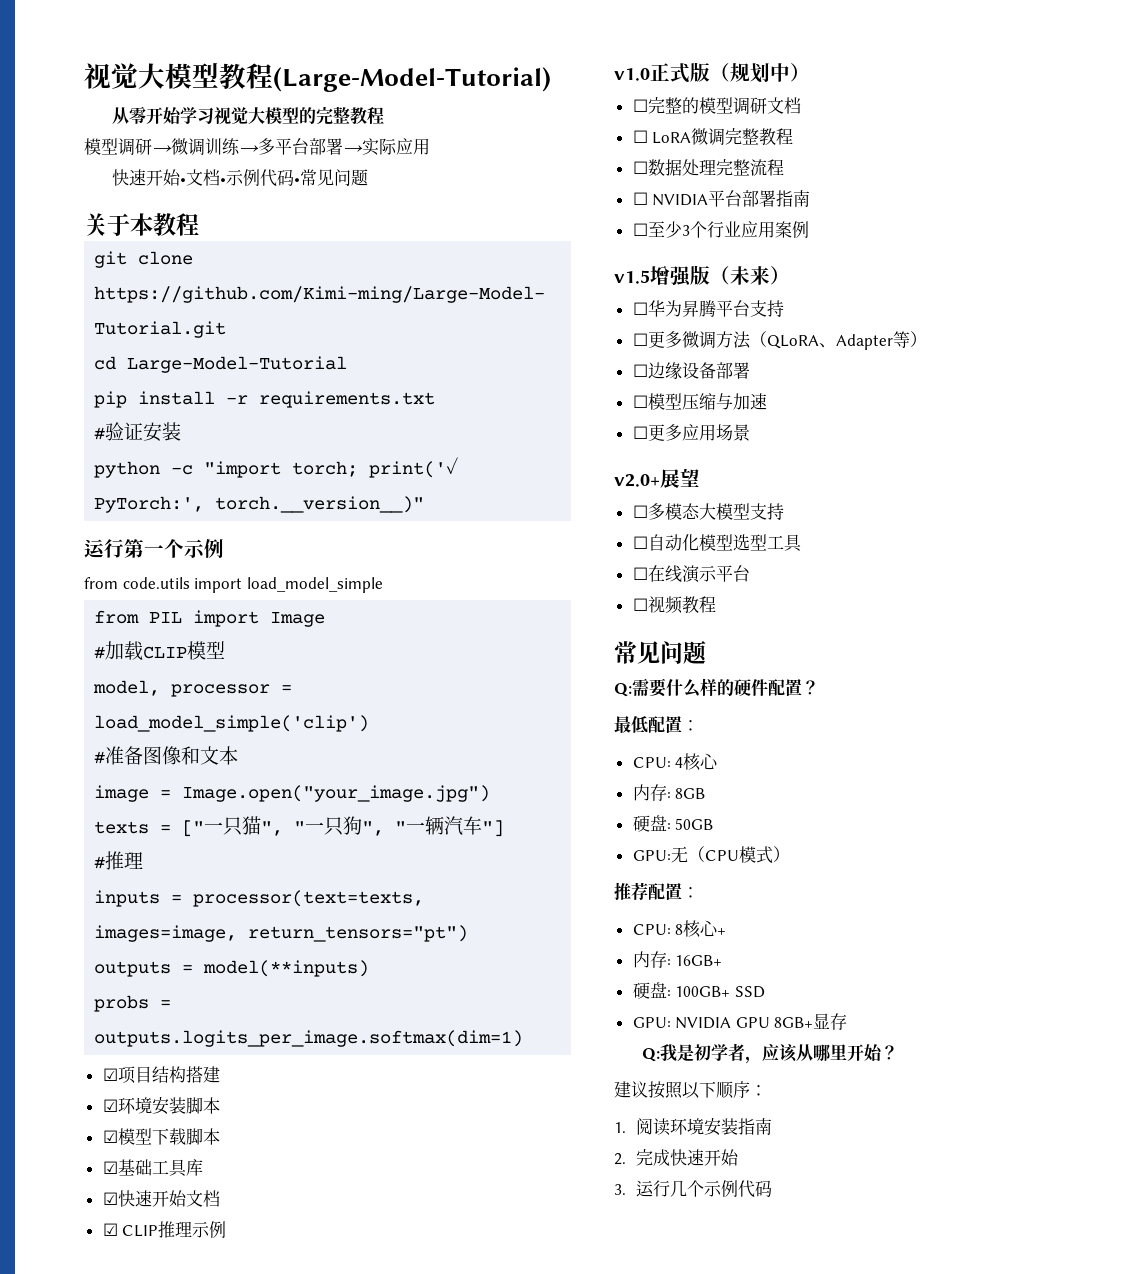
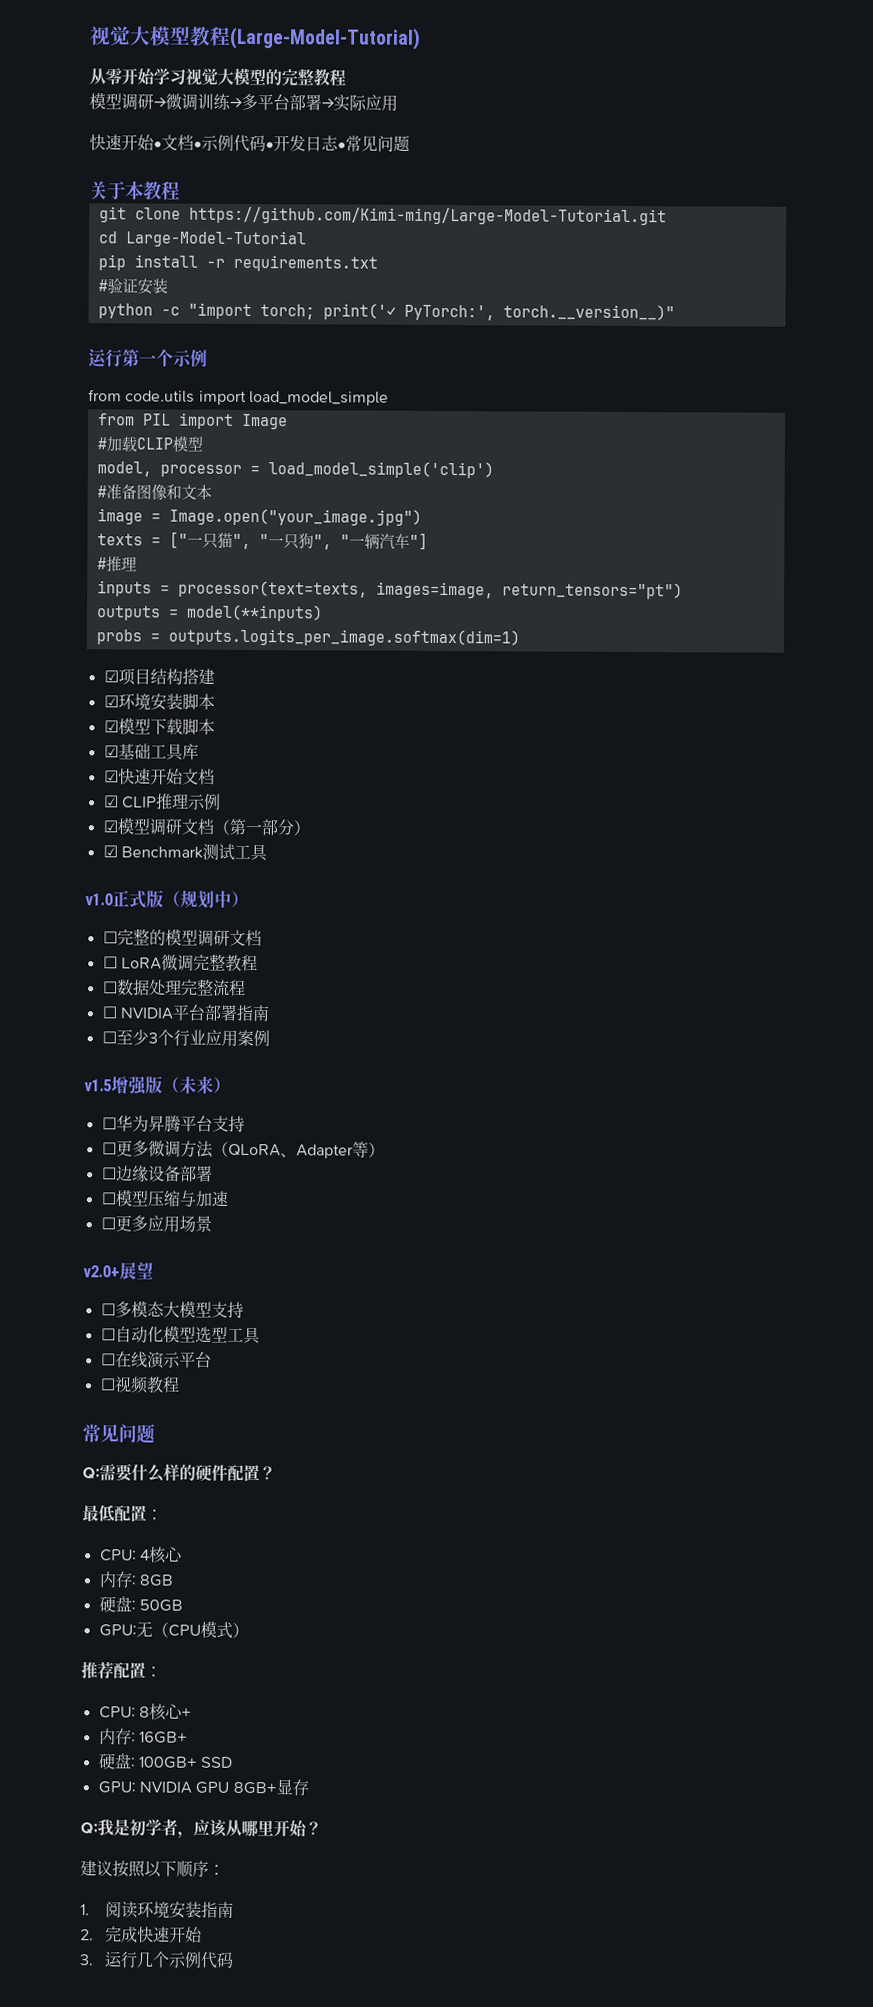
- 快速开始•文档•示例代码•常见问题
+ 快速开始•文档•示例代码•开发日志•常见问题
+ ☑模型调研文档（第一部分）
+ ☑ Benchmark测试工具

